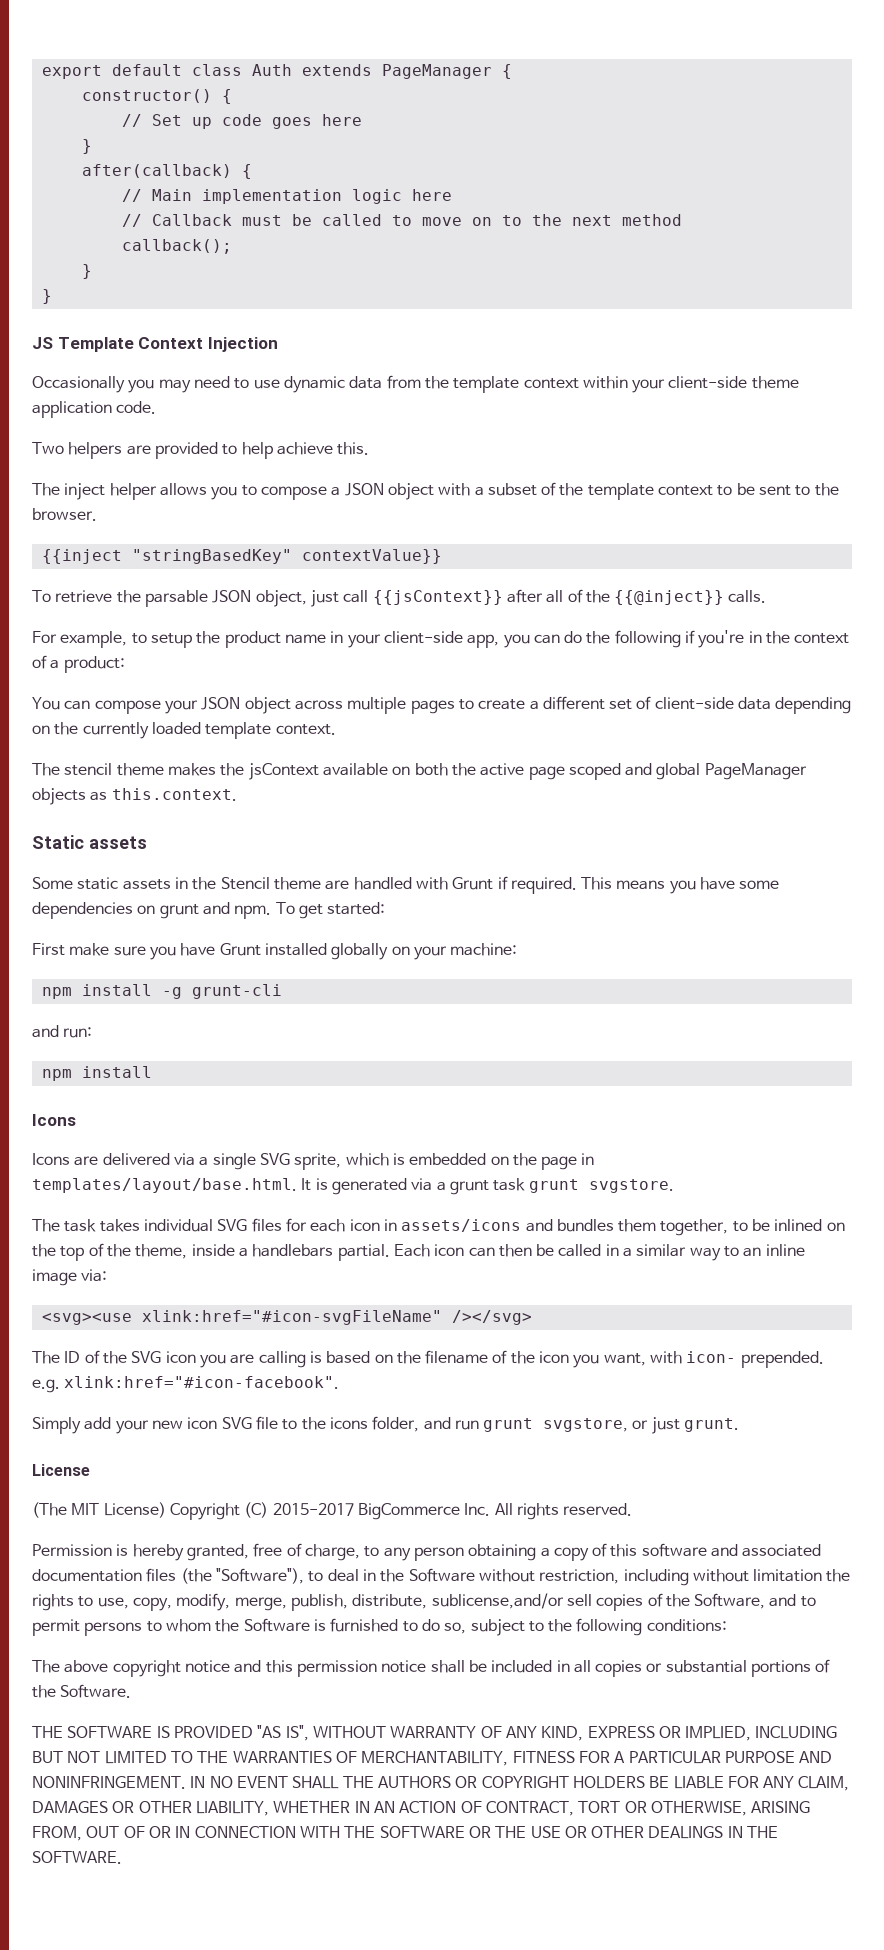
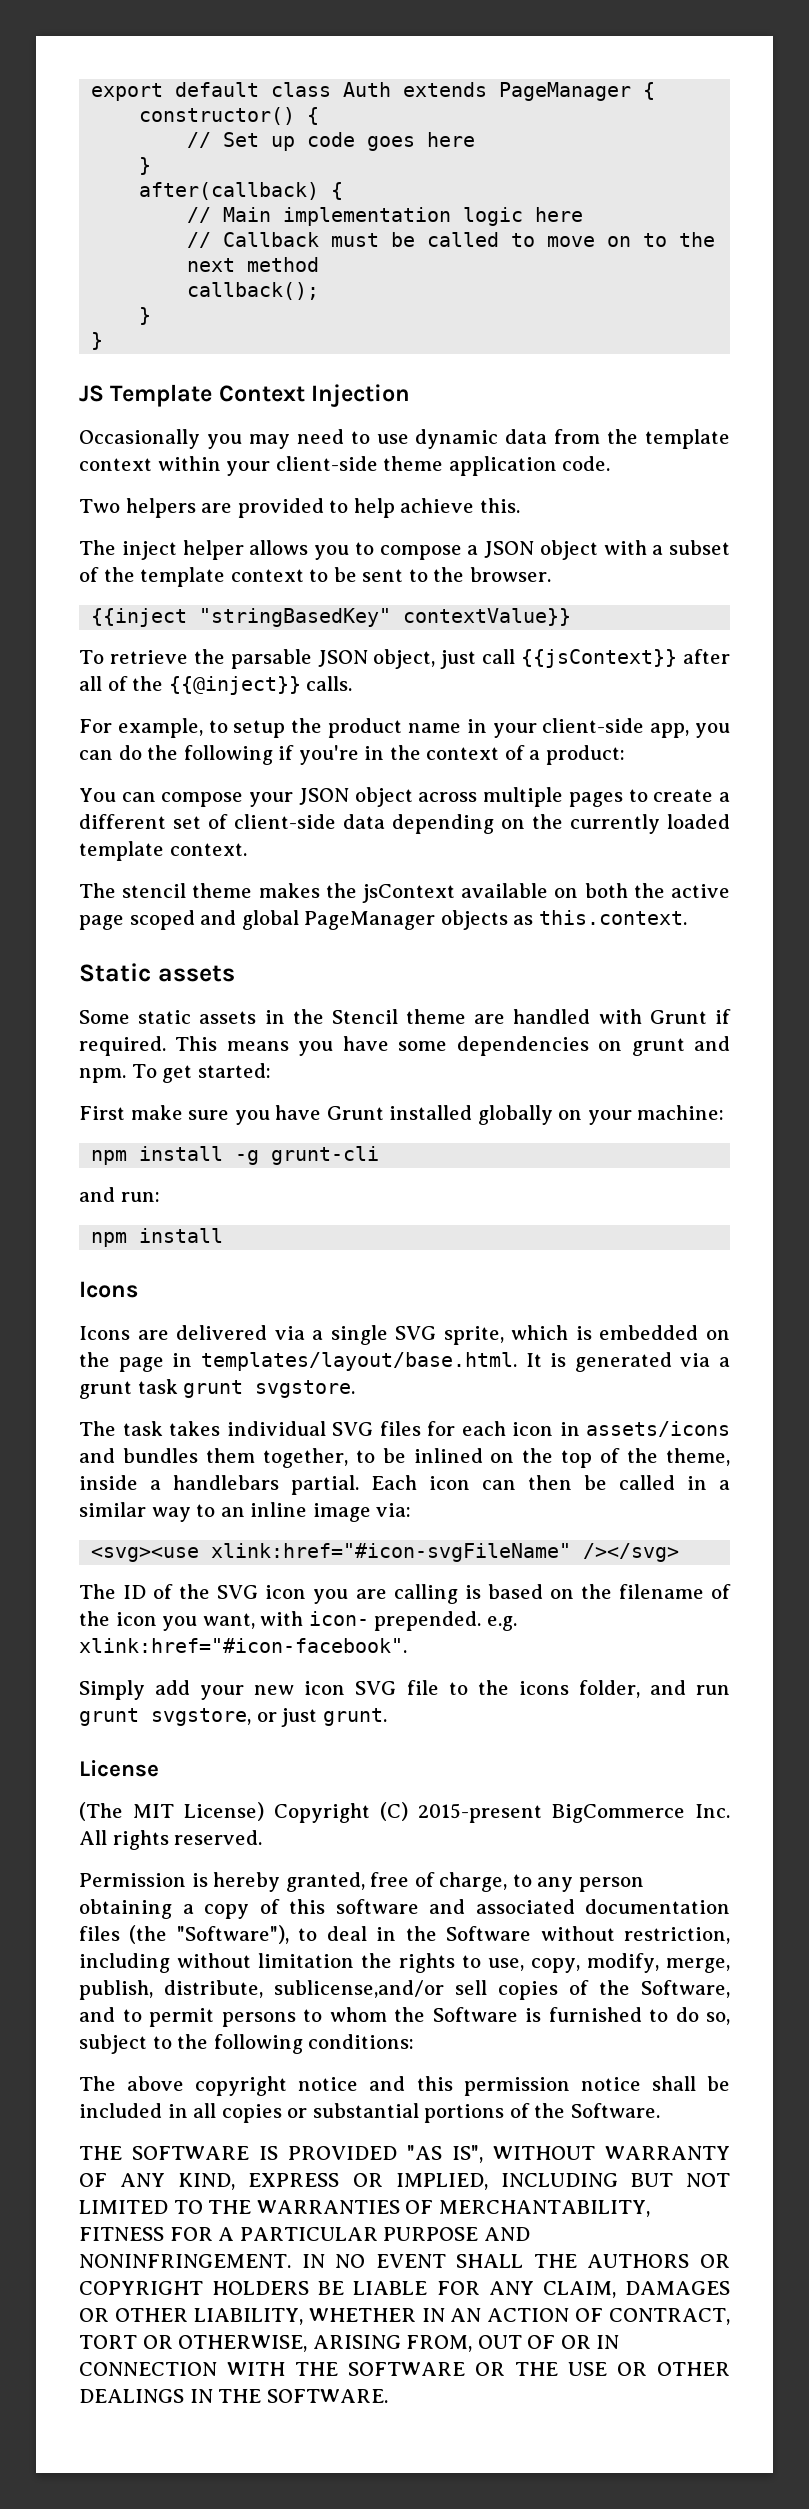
- (The MIT License) Copyright (C) 2015-2017 BigCommerce Inc. All rights reserved.
+ (The MIT License) Copyright (C) 2015-present BigCommerce Inc. All rights reserved.

